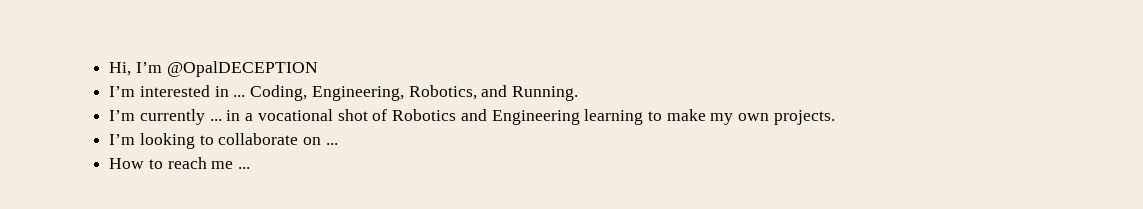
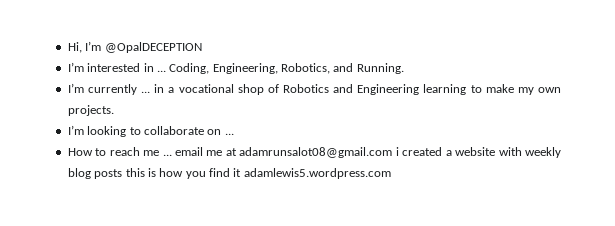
- I’m currently ... in a vocational shot of Robotics and Engineering learning to make my own projects.
+ I’m currently ... in a vocational shop of Robotics and Engineering learning to make my own projects.
- How to reach me ...
+ How to reach me ... email me at adamrunsalot08@gmail.com i created a website with weekly blog posts this is how you find it adamlewis5.wordpress.com

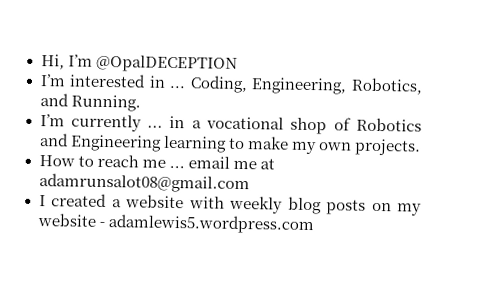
- I’m looking to collaborate on ...
- How to reach me ... email me at adamrunsalot08@gmail.com i created a website with weekly blog posts this is how you find it adamlewis5.wordpress.com
+ How to reach me ... email me at adamrunsalot08@gmail.com
+ I created a website with weekly blog posts on my website - adamlewis5.wordpress.com

